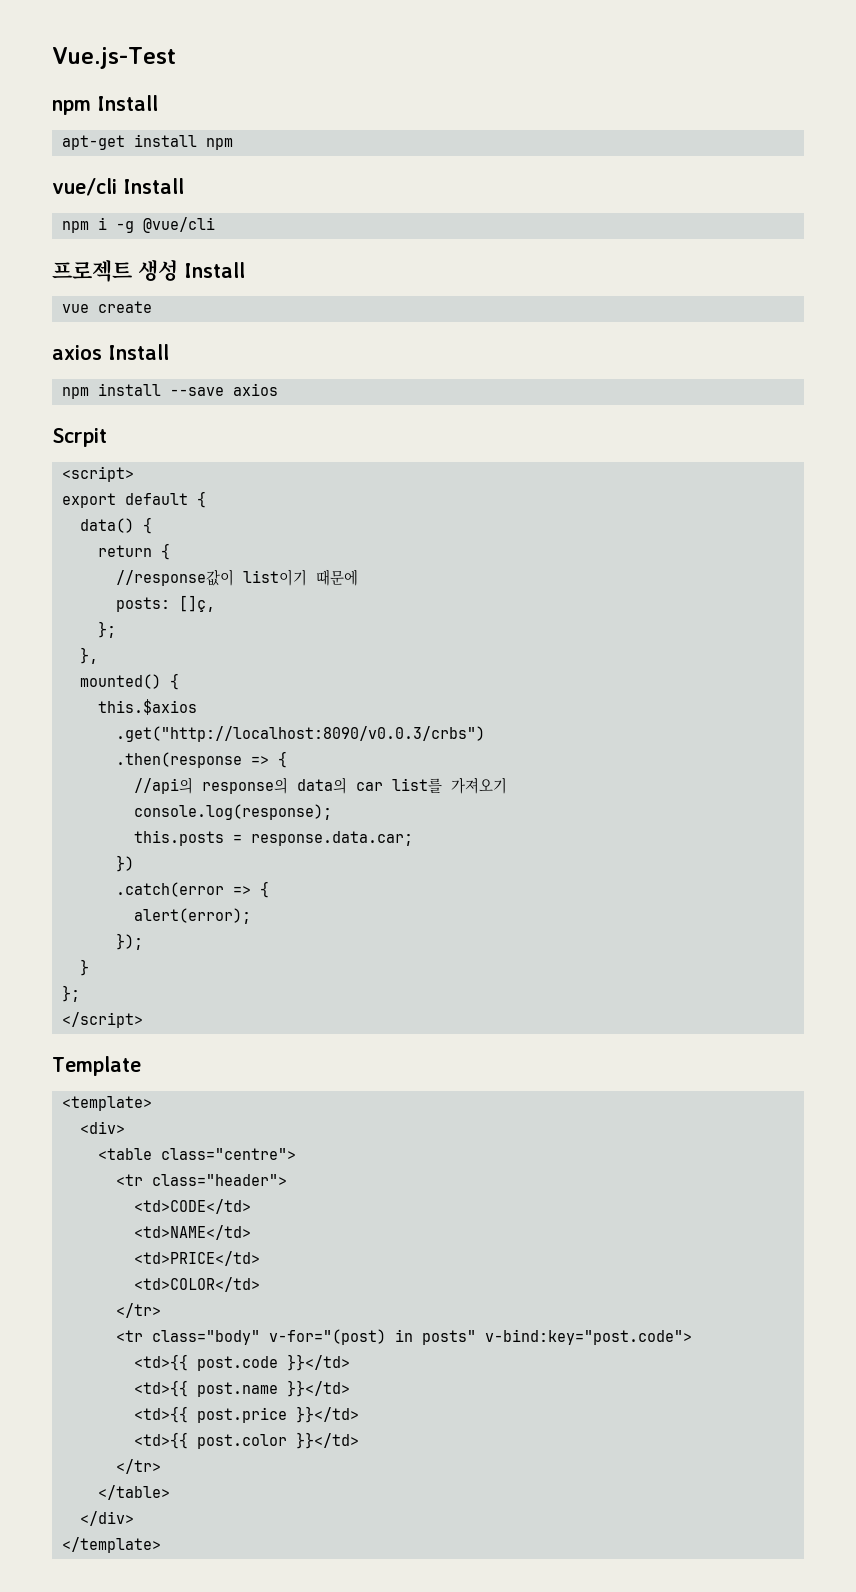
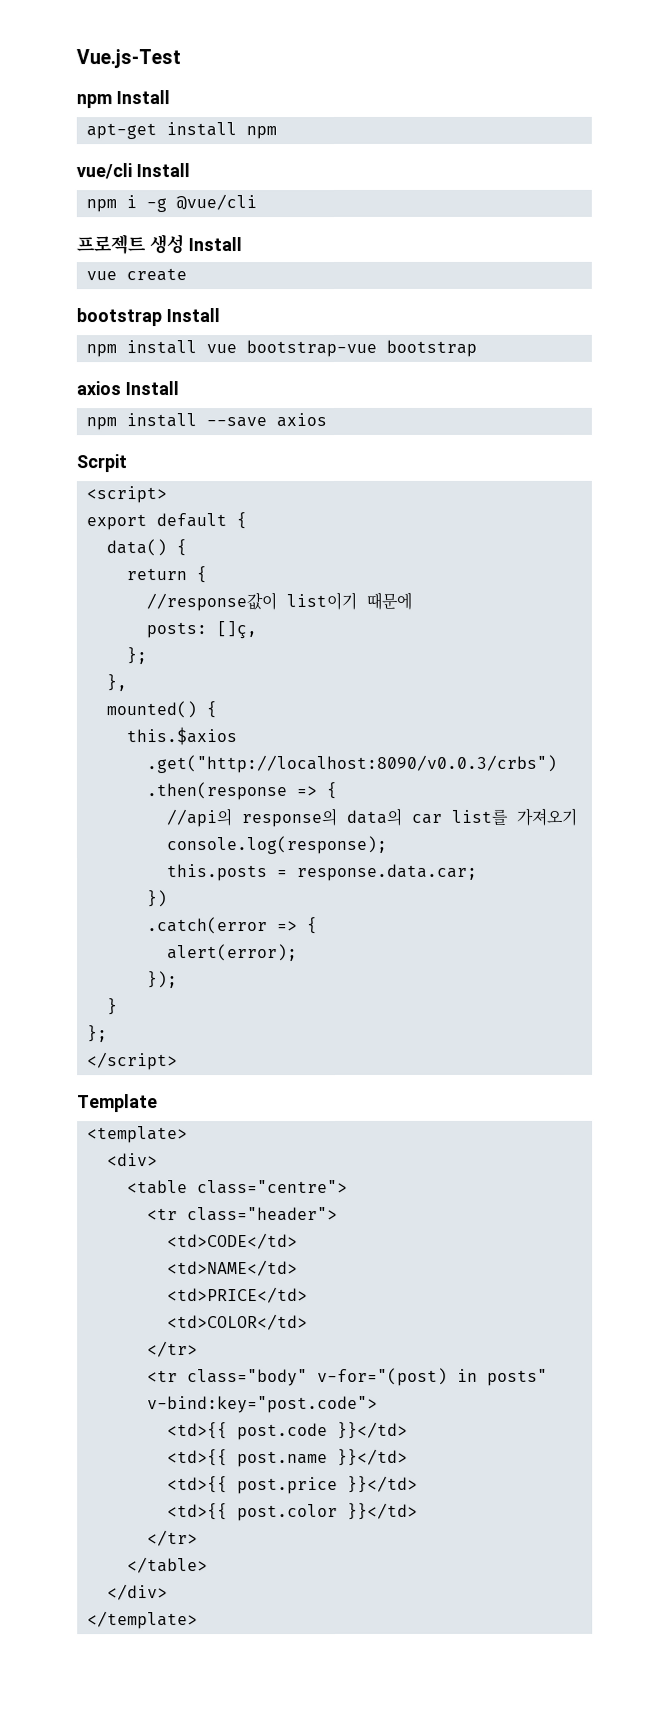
+ bootstrap Install
+ npm install vue bootstrap-vue bootstrap

